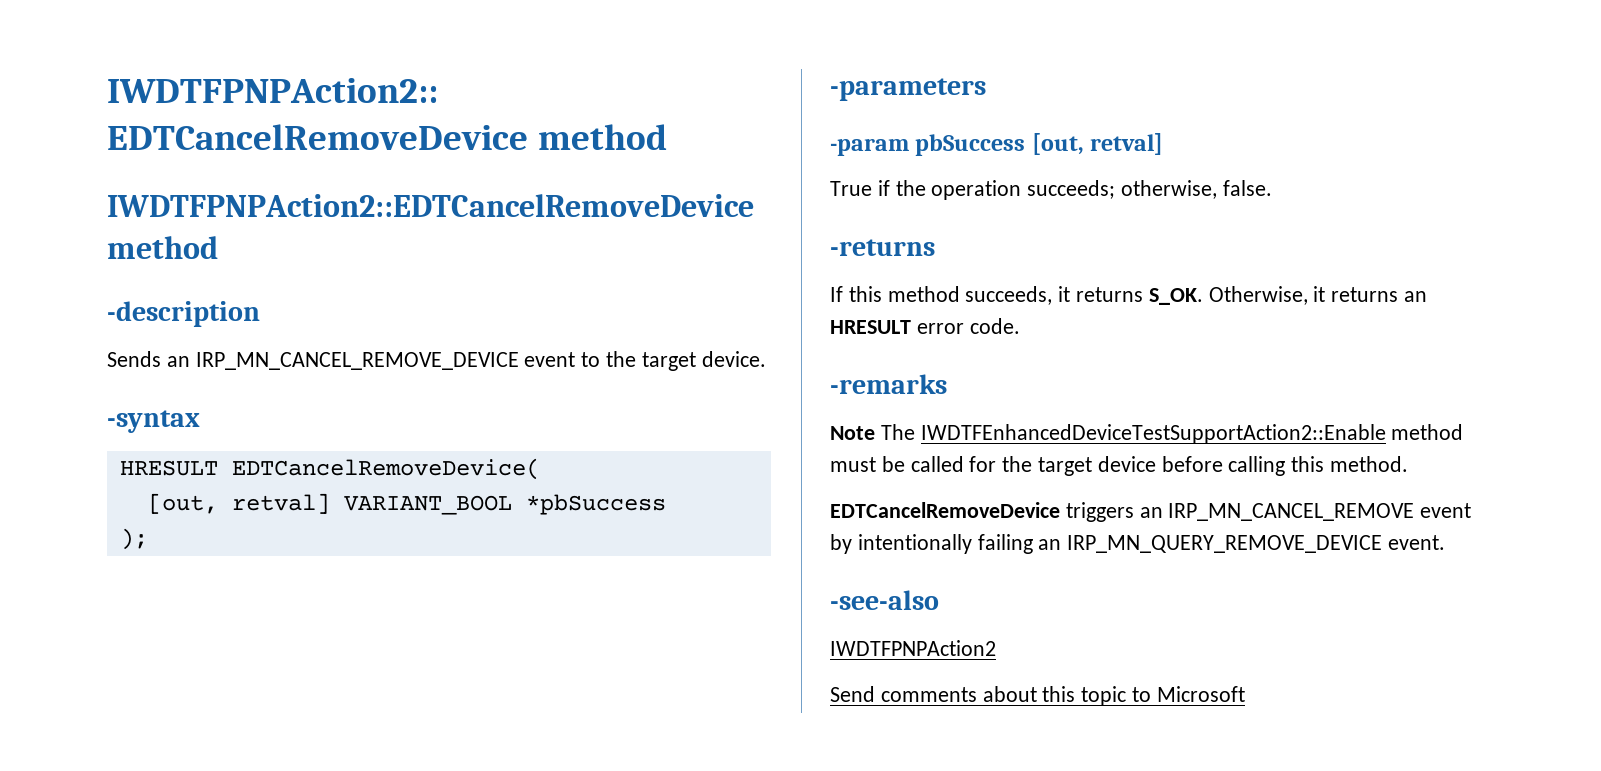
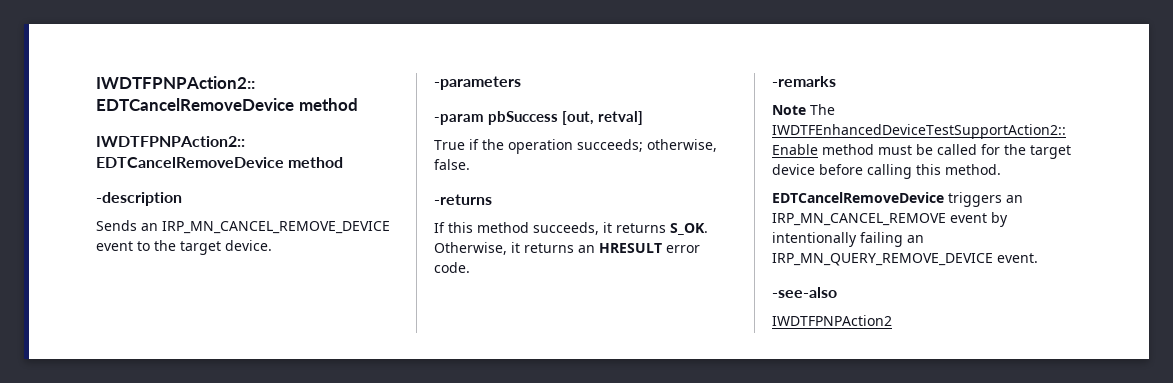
- -syntax
- HRESULT EDTCancelRemoveDevice(
- [out, retval] VARIANT_BOOL *pbSuccess
- );
- Send comments about this topic to Microsoft

